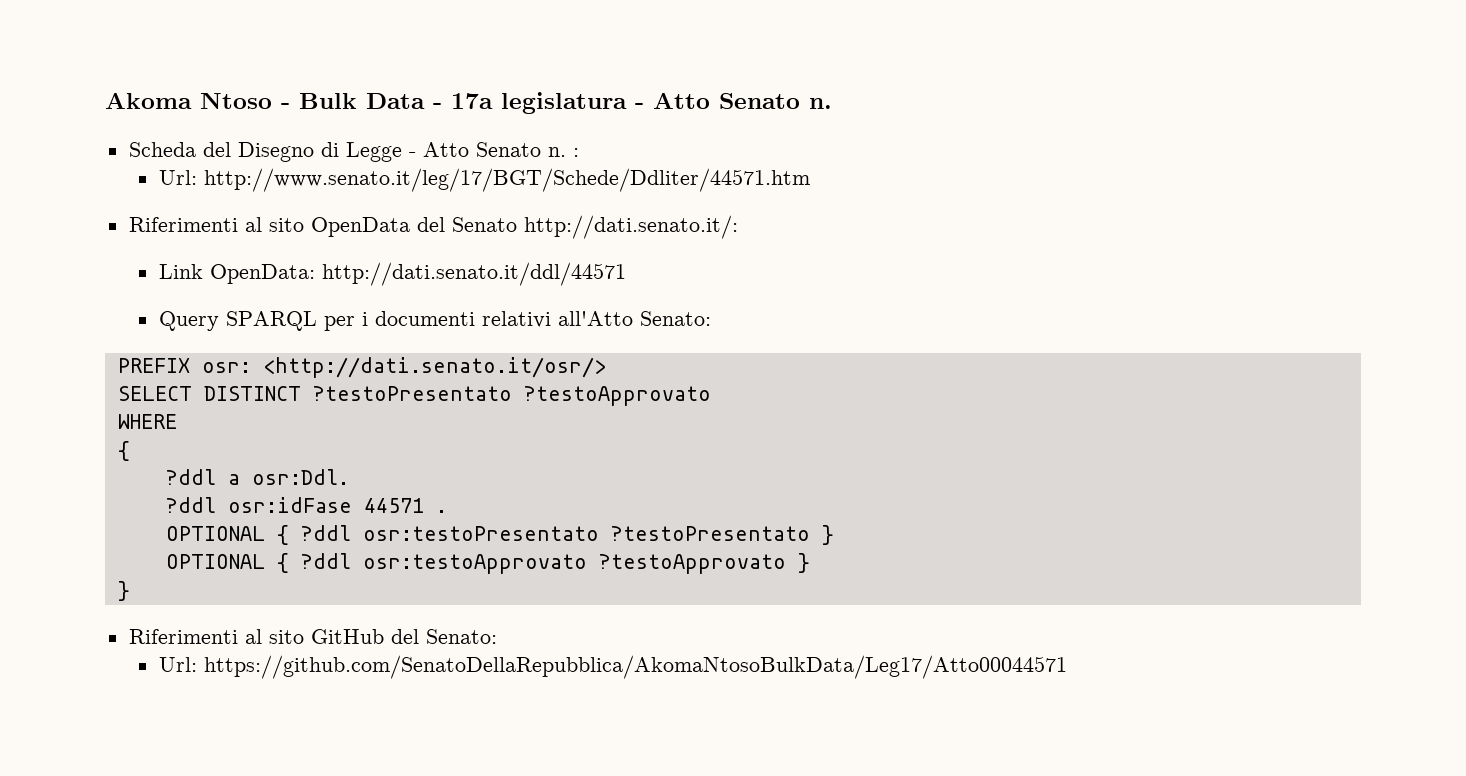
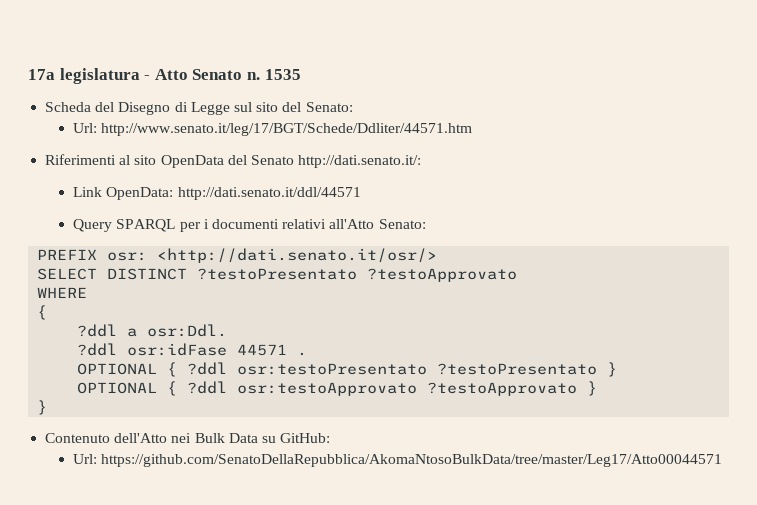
- Akoma Ntoso - Bulk Data - 17a legislatura - Atto Senato n.
+ 17a legislatura - Atto Senato n. 1535
- Scheda del Disegno di Legge - Atto Senato n. :
+ Scheda del Disegno di Legge sul sito del Senato:
- Riferimenti al sito GitHub del Senato:
- Url: https://github.com/SenatoDellaRepubblica/AkomaNtosoBulkData/Leg17/Atto00044571
+ Contenuto dell'Atto nei Bulk Data su GitHub:
+ Url: https://github.com/SenatoDellaRepubblica/AkomaNtosoBulkData/tree/master/Leg17/Atto00044571

